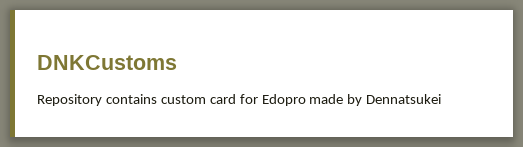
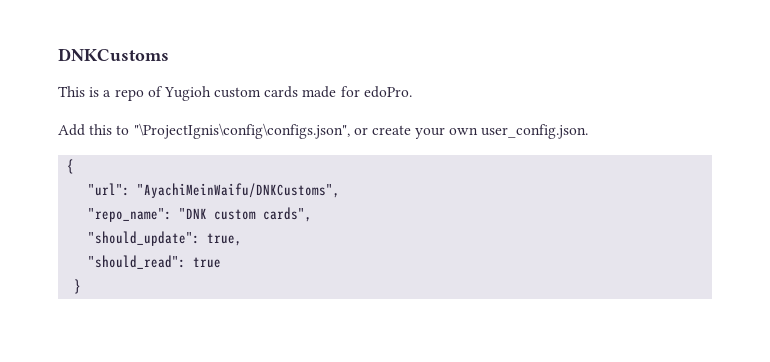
- Repository contains custom card for Edopro made by Dennatsukei
+ This is a repo of Yugioh custom cards made for edoPro.
+ Add this to "\ProjectIgnis\config\configs.json", or create your own user_config.json.
+ {
+ "url": "AyachiMeinWaifu/DNKCustoms",
+ "repo_name": "DNK custom cards",
+ "should_update": true,
+ "should_read": true
+ }

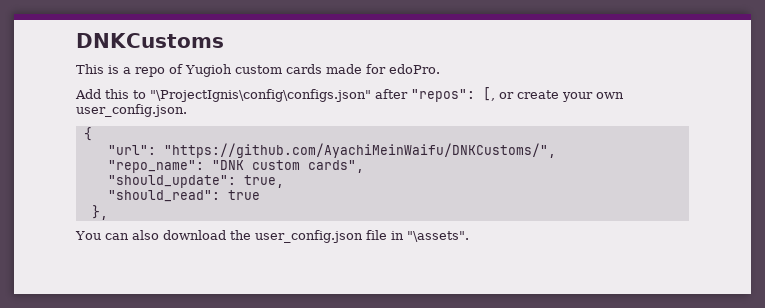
- Add this to "\ProjectIgnis\config\configs.json", or create your own user_config.json.
+ Add this to "\ProjectIgnis\config\configs.json" after "repos": [, or create your own user_config.json.
- "url": "AyachiMeinWaifu/DNKCustoms",
+ "url": "https://github.com/AyachiMeinWaifu/DNKCustoms/",
- }
+ },
+ You can also download the user_config.json file in "\assets".

